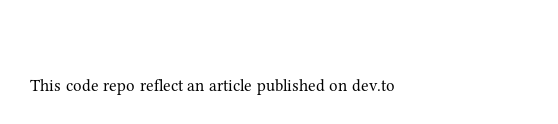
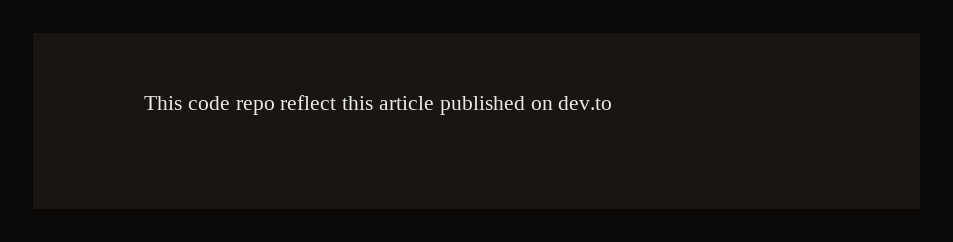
- This code repo reflect an article published on dev.to
+ This code repo reflect this article published on dev.to

